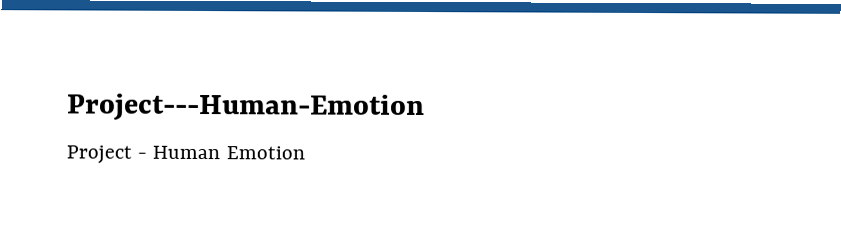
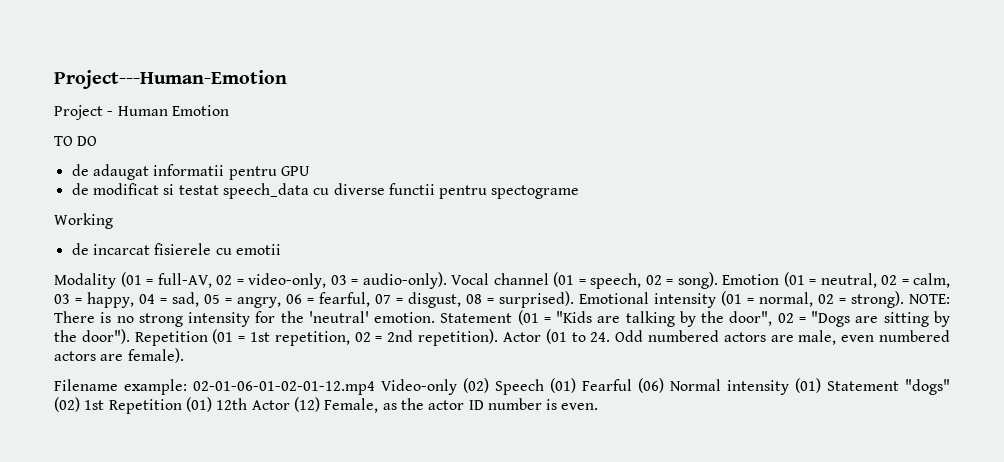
+ TO DO
+ de adaugat informatii pentru GPU
+ de modificat si testat speech_data cu diverse functii pentru spectograme
+ Working
+ de incarcat fisierele cu emotii
+ Modality (01 = full-AV, 02 = video-only, 03 = audio-only). Vocal channel (01 = speech, 02 = song). Emotion (01 = neutral, 02 = calm, 03 = happy, 04 = sad, 05 = angry, 06 = fearful, 07 = disgust, 08 = surprised). Emotional intensity (01 = normal, 02 = strong). NOTE: There is no strong intensity for the 'neutral' emotion. Statement (01 = "Kids are talking by the door", 02 = "Dogs are sitting by the door"). Repetition (01 = 1st repetition, 02 = 2nd repetition). Actor (01 to 24. Odd numbered actors are male, even numbered actors are female).
+ Filename example: 02-01-06-01-02-01-12.mp4 Video-only (02) Speech (01) Fearful (06) Normal intensity (01) Statement "dogs" (02) 1st Repetition (01) 12th Actor (12) Female, as the actor ID number is even.

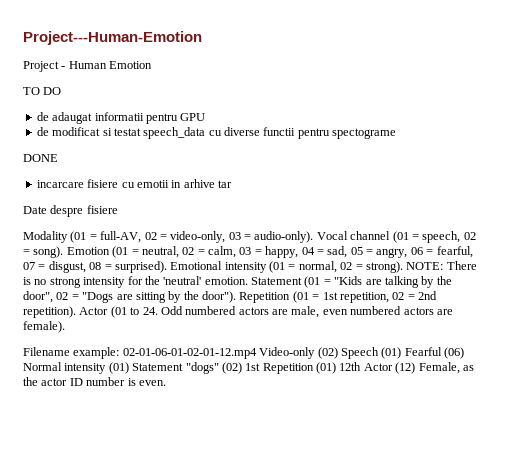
- Working
- de incarcat fisierele cu emotii
+ DONE
+ incarcare fisiere cu emotii in arhive tar
+ Date despre fisiere

